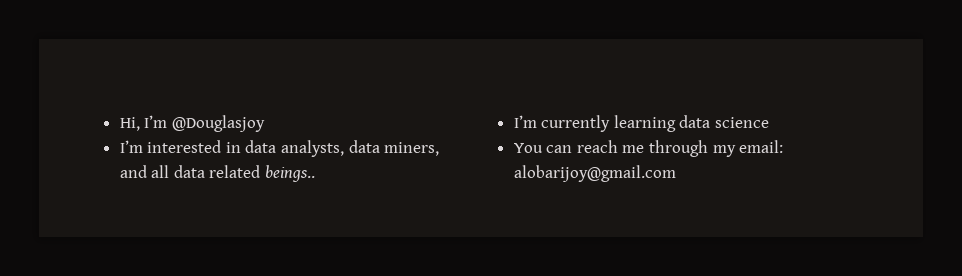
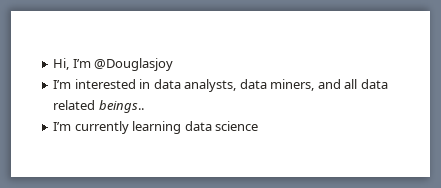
- You can reach me through my email: alobarijoy@gmail.com

